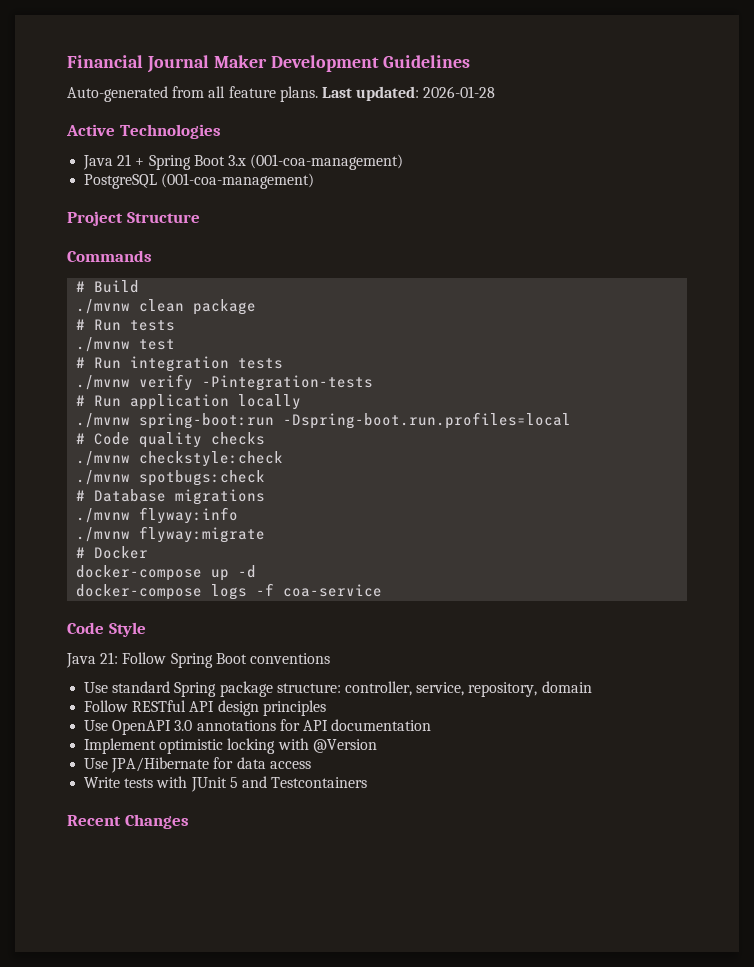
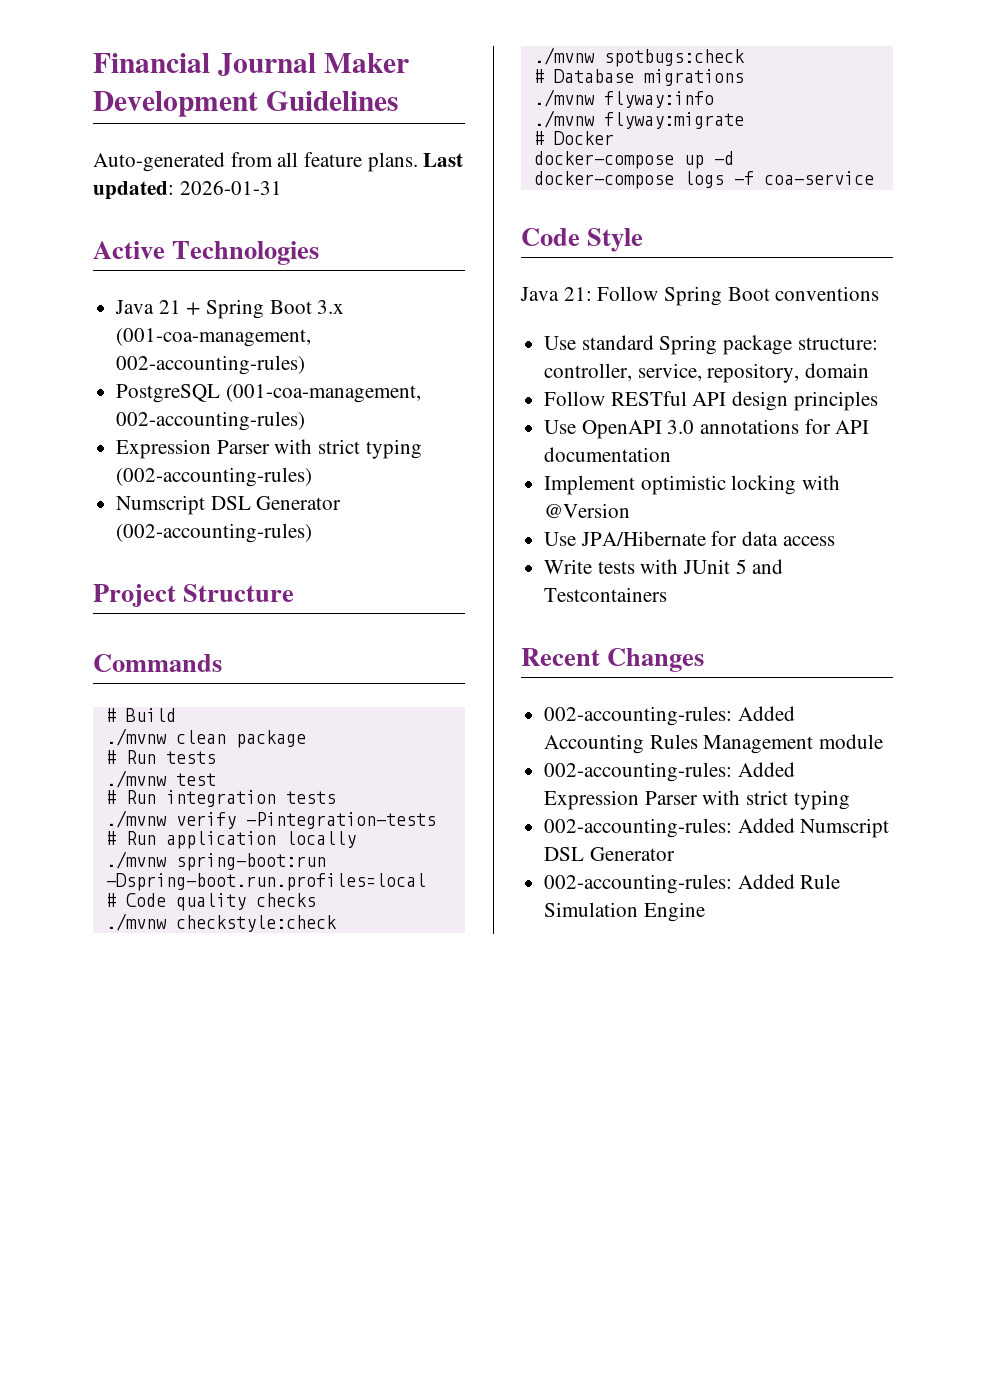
- Last updated: 2026-01-28
+ Last updated: 2026-01-31
- Java 21 + Spring Boot 3.x (001-coa-management)
+ Java 21 + Spring Boot 3.x (001-coa-management, 002-accounting-rules)
- PostgreSQL (001-coa-management)
+ PostgreSQL (001-coa-management, 002-accounting-rules)
+ Expression Parser with strict typing (002-accounting-rules)
+ Numscript DSL Generator (002-accounting-rules)
+ 002-accounting-rules: Added Accounting Rules Management module
+ 002-accounting-rules: Added Expression Parser with strict typing
+ 002-accounting-rules: Added Numscript DSL Generator
+ 002-accounting-rules: Added Rule Simulation Engine

